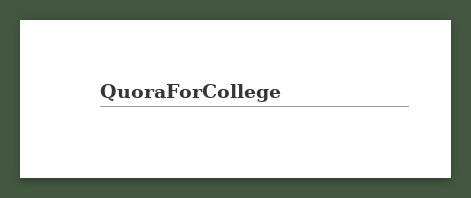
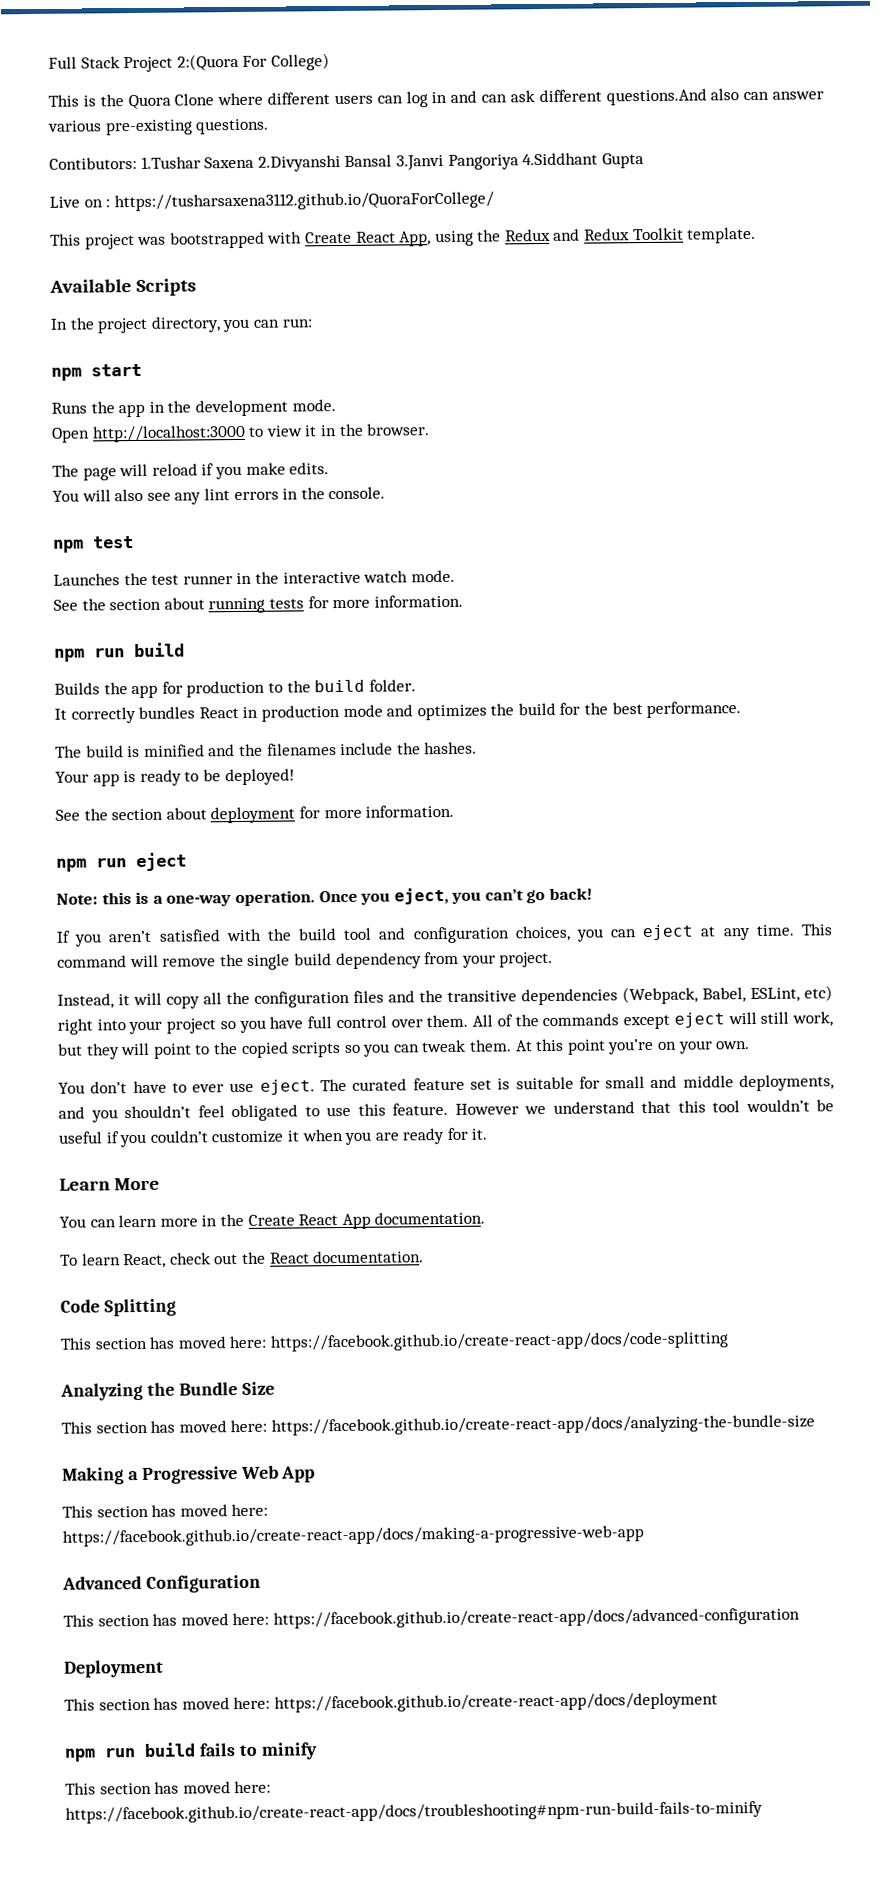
- QuoraForCollege
+ Full Stack Project 2:(Quora For College)
+ This is the Quora Clone where different users can log in and can ask different questions.And also can answer various pre-existing questions.
+ Contibutors: 1.Tushar Saxena 2.Divyanshi Bansal 3.Janvi Pangoriya 4.Siddhant Gupta
+ Live on : https://tusharsaxena3112.github.io/QuoraForCollege/
+ This project was bootstrapped with Create React App, using the Redux and Redux Toolkit template.
+ Available Scripts
+ In the project directory, you can run:
+ npm start
+ Runs the app in the development mode.
+ Open http://localhost:3000 to view it in the browser.
+ The page will reload if you make edits.
+ You will also see any lint errors in the console.
+ npm test
+ Launches the test runner in the interactive watch mode.
+ See the section about running tests for more information.
+ npm run build
+ Builds the app for production to the build folder.
+ It correctly bundles React in production mode and optimizes the build for the best performance.
+ The build is minified and the filenames include the hashes.
+ Your app is ready to be deployed!
+ See the section about deployment for more information.
+ npm run eject
+ Note: this is a one-way operation. Once you eject, you can’t go back!
+ If you aren’t satisfied with the build tool and configuration choices, you can eject at any time. This command will remove the single build dependency from your project.
+ Instead, it will copy all the configuration files and the transitive dependencies (Webpack, Babel, ESLint, etc) right into your project so you have full control over them. All of the commands except eject will still work, but they will point to the copied scripts so you can tweak them. At this point you’re on your own.
+ You don’t have to ever use eject. The curated feature set is suitable for small and middle deployments, and you shouldn’t feel obligated to use this feature. However we understand that this tool wouldn’t be useful if you couldn’t customize it when you are ready for it.
+ Learn More
+ You can learn more in the Create React App documentation.
+ To learn React, check out the React documentation.
+ Code Splitting
+ This section has moved here: https://facebook.github.io/create-react-app/docs/code-splitting
+ Analyzing the Bundle Size
+ This section has moved here: https://facebook.github.io/create-react-app/docs/analyzing-the-bundle-size
+ Making a Progressive Web App
+ This section has moved here: https://facebook.github.io/create-react-app/docs/making-a-progressive-web-app
+ Advanced Configuration
+ This section has moved here: https://facebook.github.io/create-react-app/docs/advanced-configuration
+ Deployment
+ This section has moved here: https://facebook.github.io/create-react-app/docs/deployment
+ npm run build fails to minify
+ This section has moved here: https://facebook.github.io/create-react-app/docs/troubleshooting#npm-run-build-fails-to-minify

